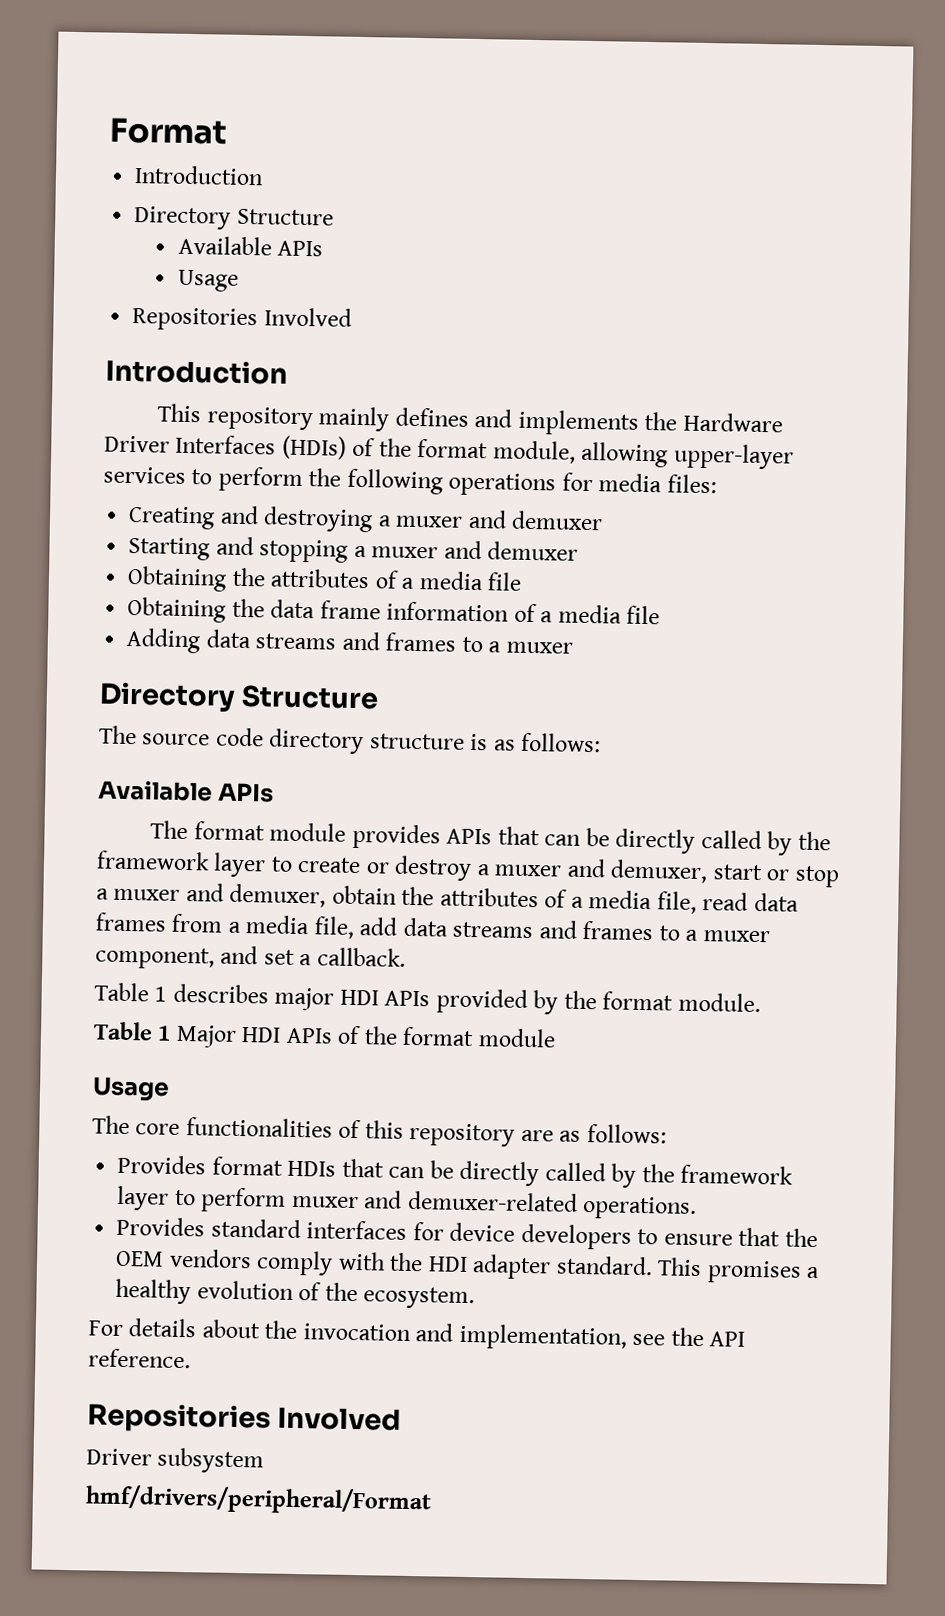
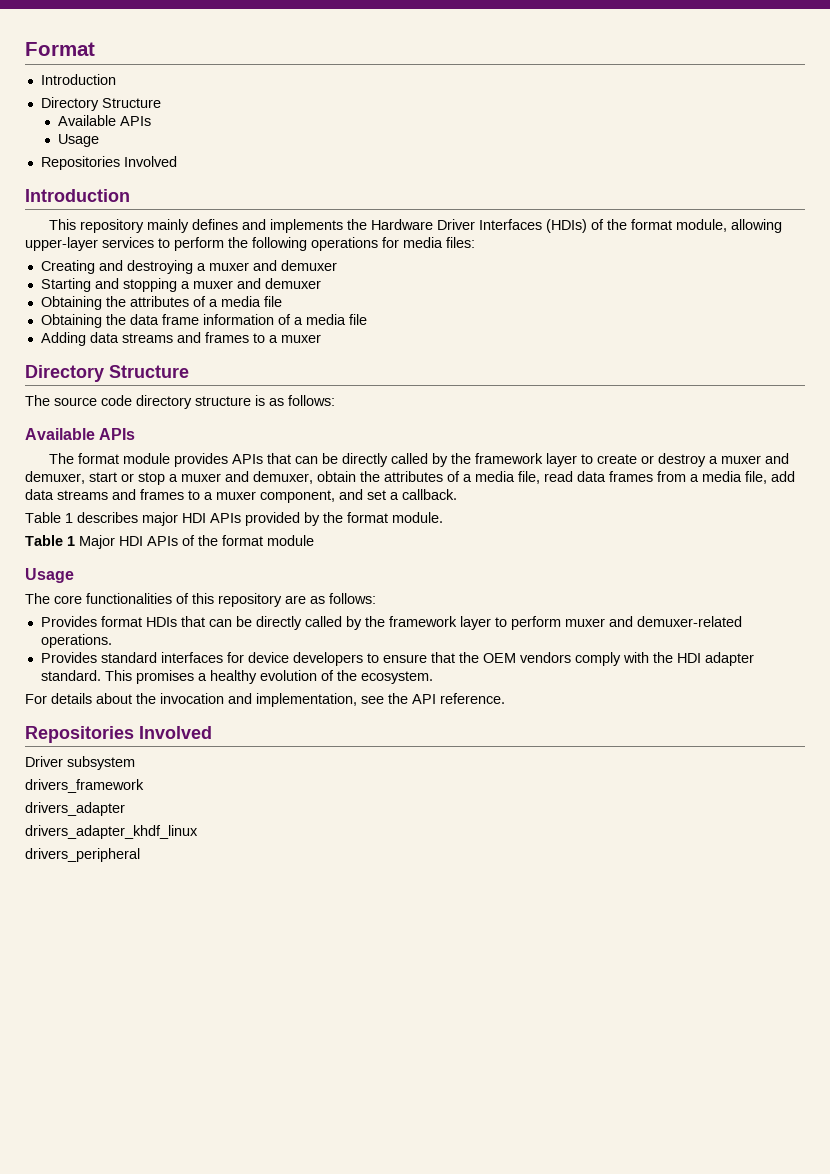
- hmf/drivers/peripheral/Format
+ drivers_framework
+ drivers_adapter
+ drivers_adapter_khdf_linux
+ drivers_peripheral

